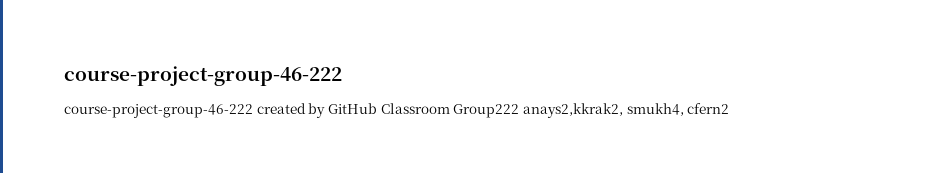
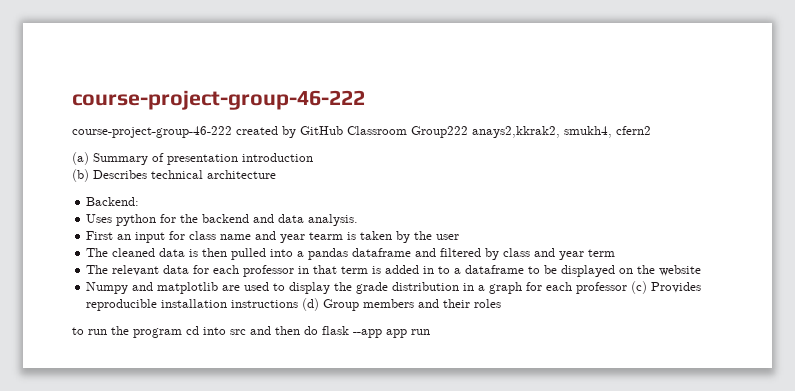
+ (a) Summary of presentation introduction
+ (b) Describes technical architecture
+ Backend:
+ Uses python for the backend and data analysis.
+ First an input for class name and year tearm is taken by the user
+ The cleaned data is then pulled into a pandas dataframe and filtered by class and year term
+ The relevant data for each professor in that term is added in to a dataframe to be displayed on the website
+ Numpy and matplotlib are used to display the grade distribution in a graph for each professor (c) Provides reproducible installation instructions (d) Group members and their roles
+ to run the program cd into src and then do flask --app app run

